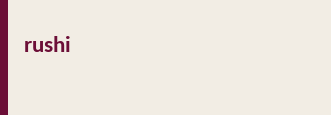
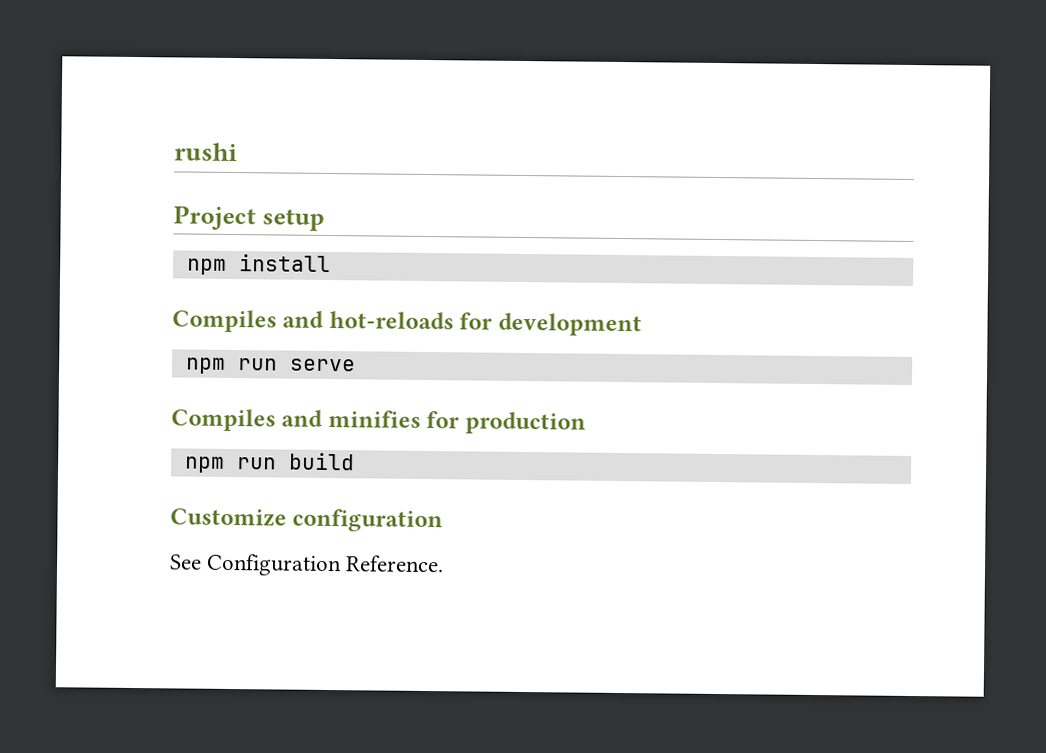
+ Project setup
+ npm install
+ Compiles and hot-reloads for development
+ npm run serve
+ Compiles and minifies for production
+ npm run build
+ Customize configuration
+ See Configuration Reference.

